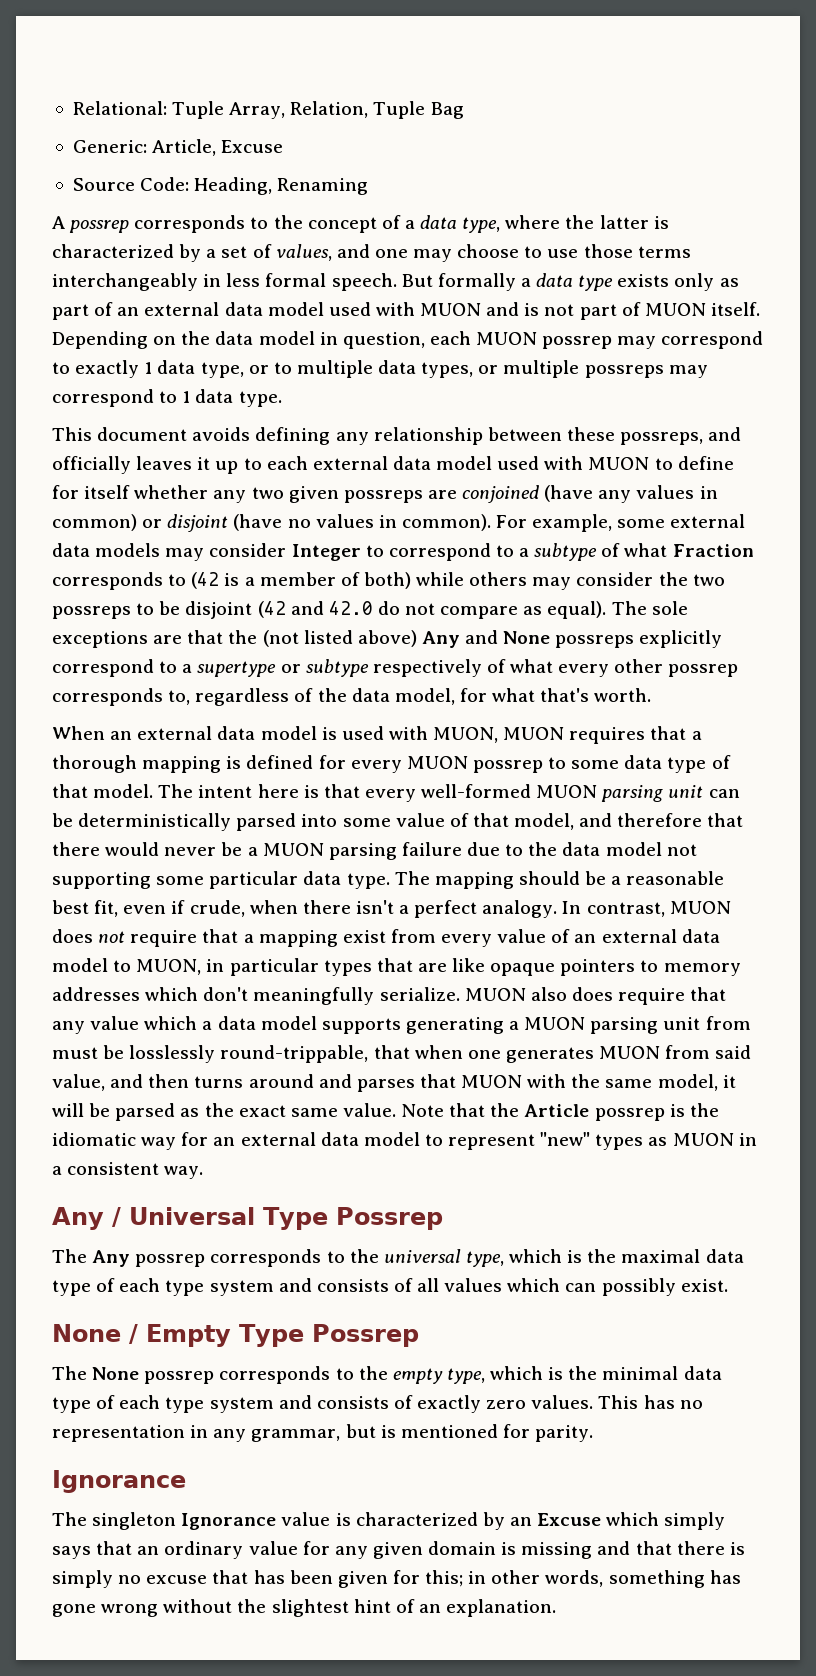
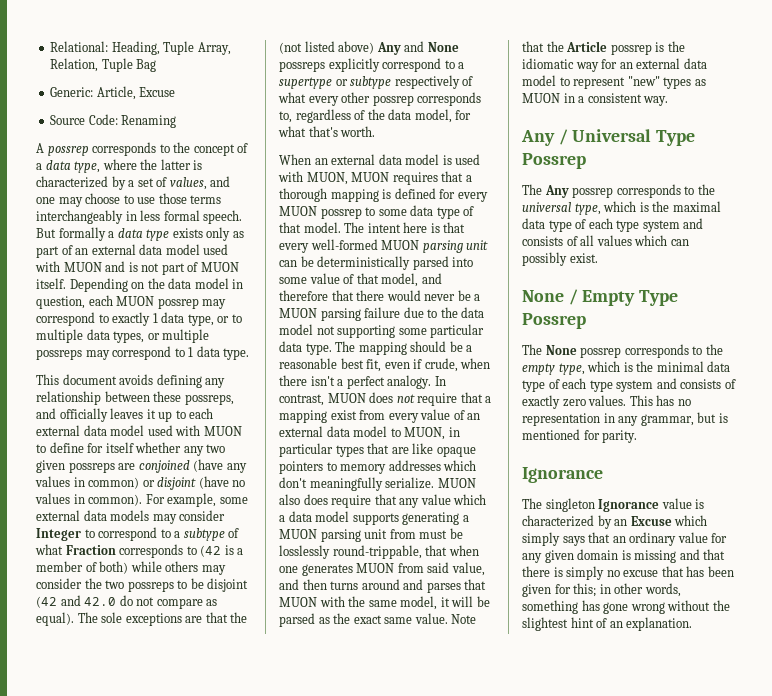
- Relational: Tuple Array, Relation, Tuple Bag
+ Relational: Heading, Tuple Array, Relation, Tuple Bag
- Source Code: Heading, Renaming
+ Source Code: Renaming

